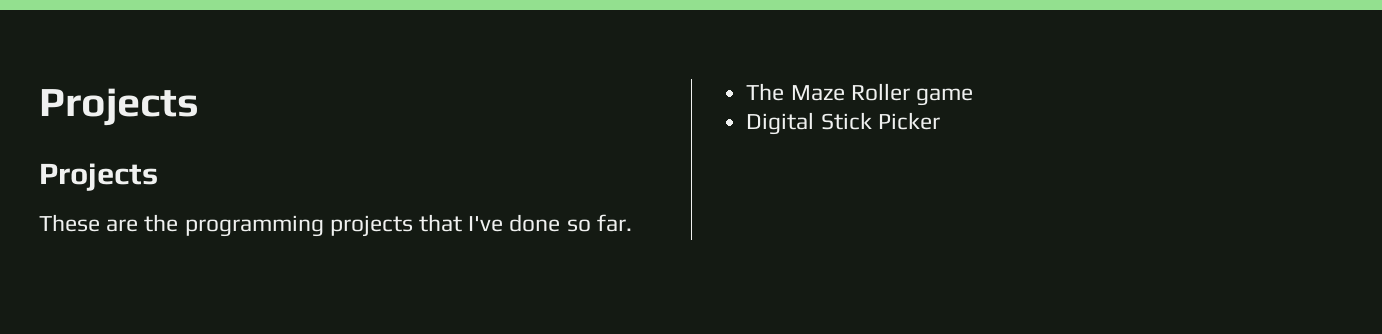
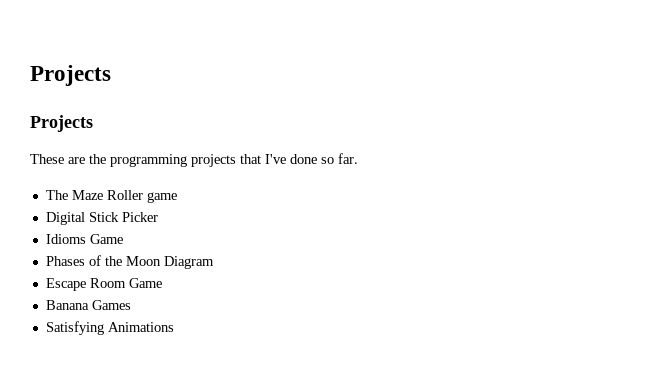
+ Idioms Game
+ Phases of the Moon Diagram
+ Escape Room Game
+ Banana Games
+ Satisfying Animations

